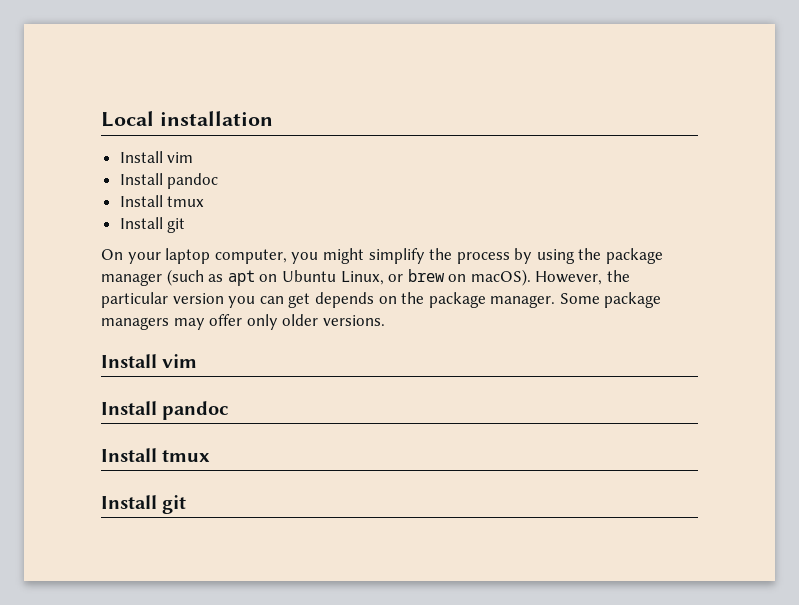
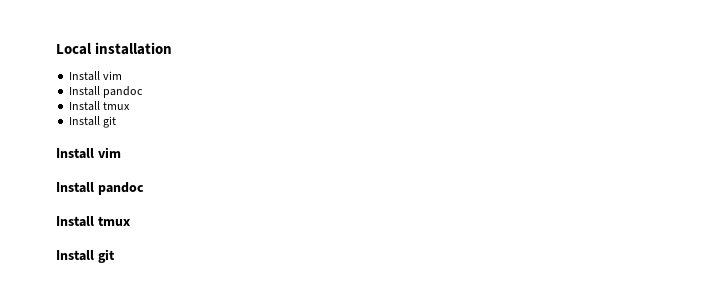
- On your laptop computer, you might simplify the process by using the package manager (such as apt on Ubuntu Linux, or brew on macOS). However, the particular version you can get depends on the package manager. Some package managers may offer only older versions.

